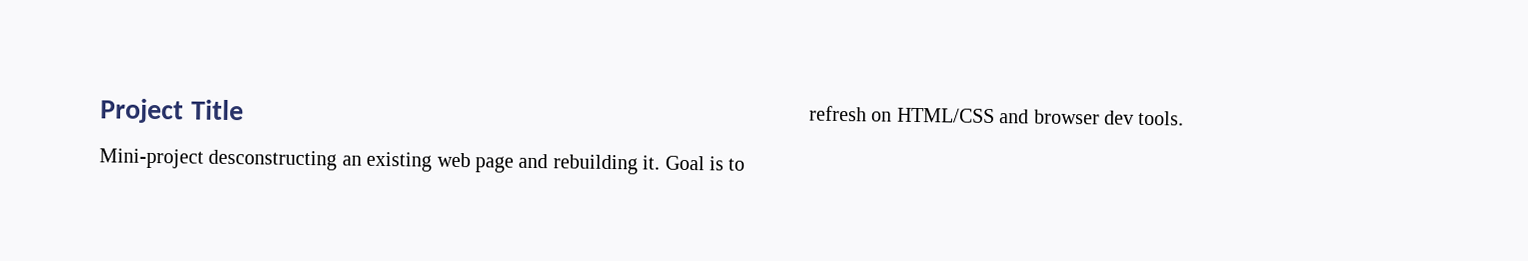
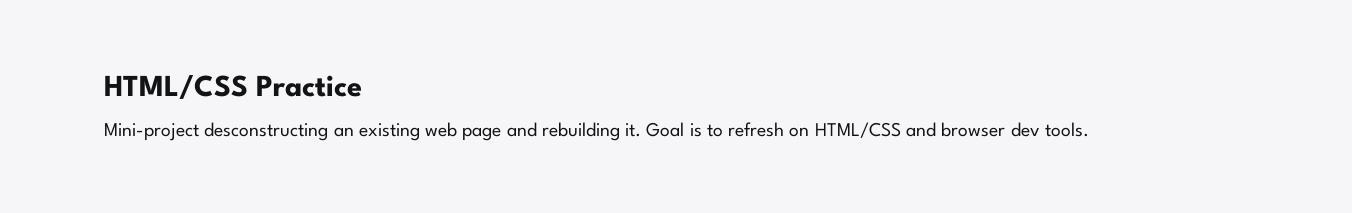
- Project Title
+ HTML/CSS Practice

